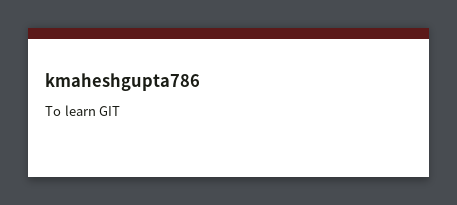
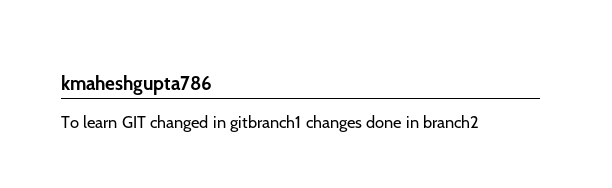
- To learn GIT
+ To learn GIT changed in gitbranch1 changes done in branch2

